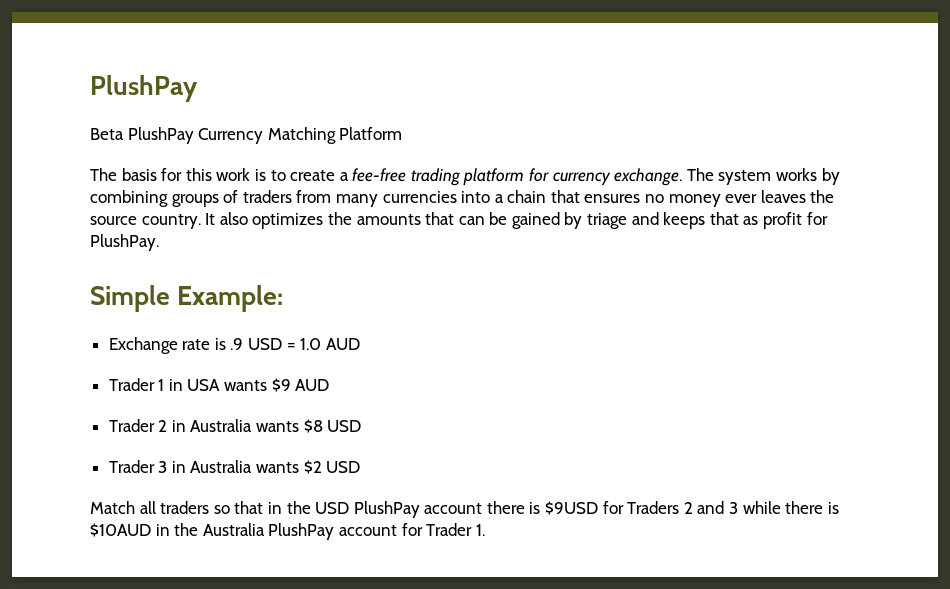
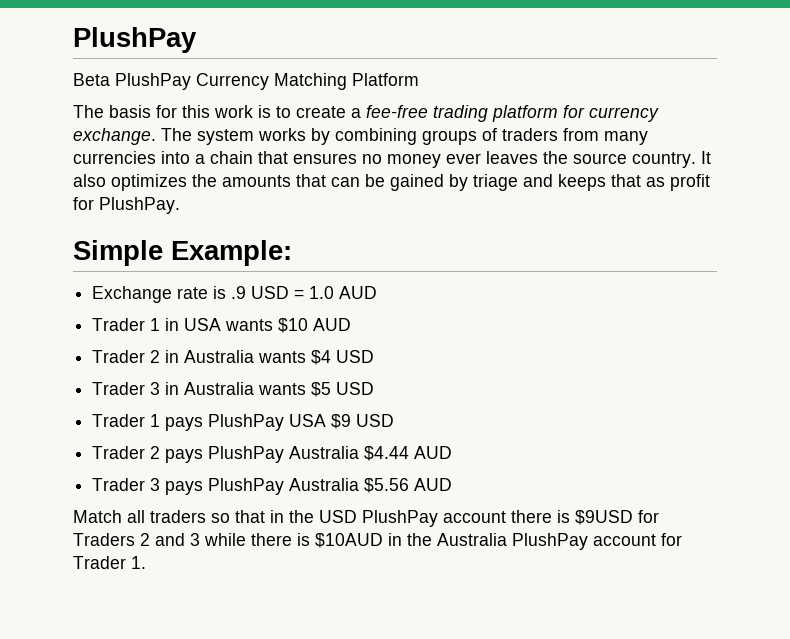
- Trader 1 in USA wants $9 AUD
+ Trader 1 in USA wants $10 AUD
- Trader 2 in Australia wants $8 USD
+ Trader 2 in Australia wants $4 USD
- Trader 3 in Australia wants $2 USD
+ Trader 3 in Australia wants $5 USD
+ Trader 1 pays PlushPay USA $9 USD
+ Trader 2 pays PlushPay Australia $4.44 AUD
+ Trader 3 pays PlushPay Australia $5.56 AUD

